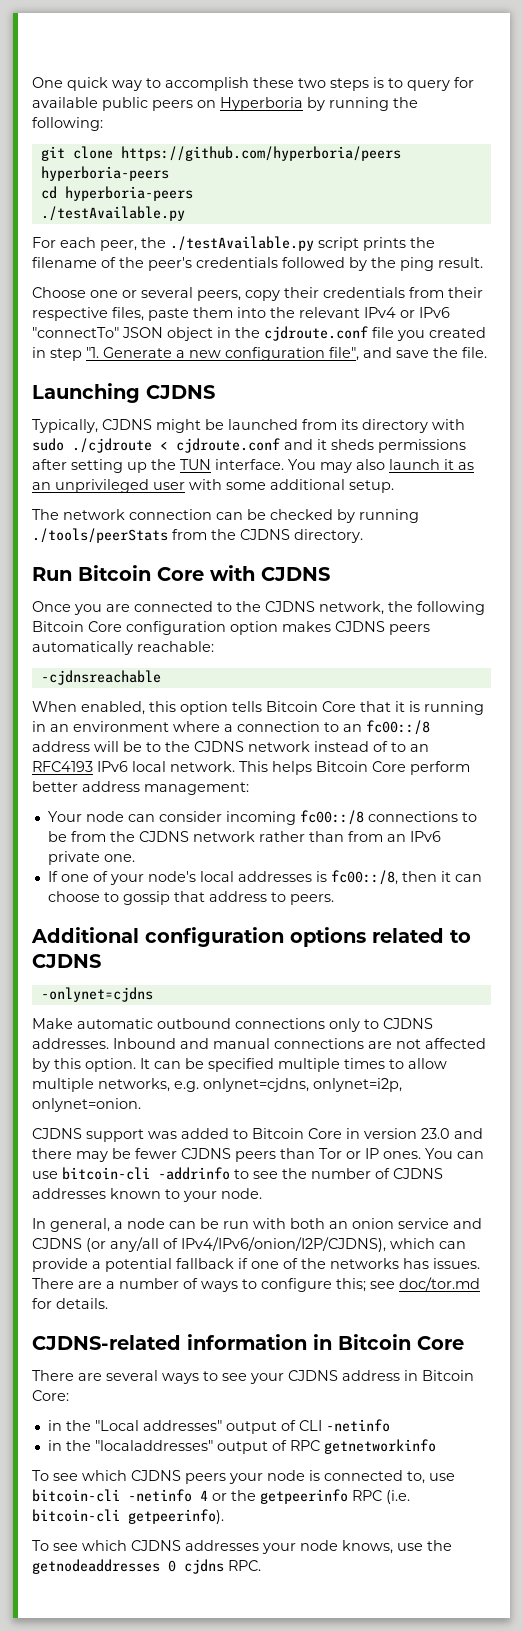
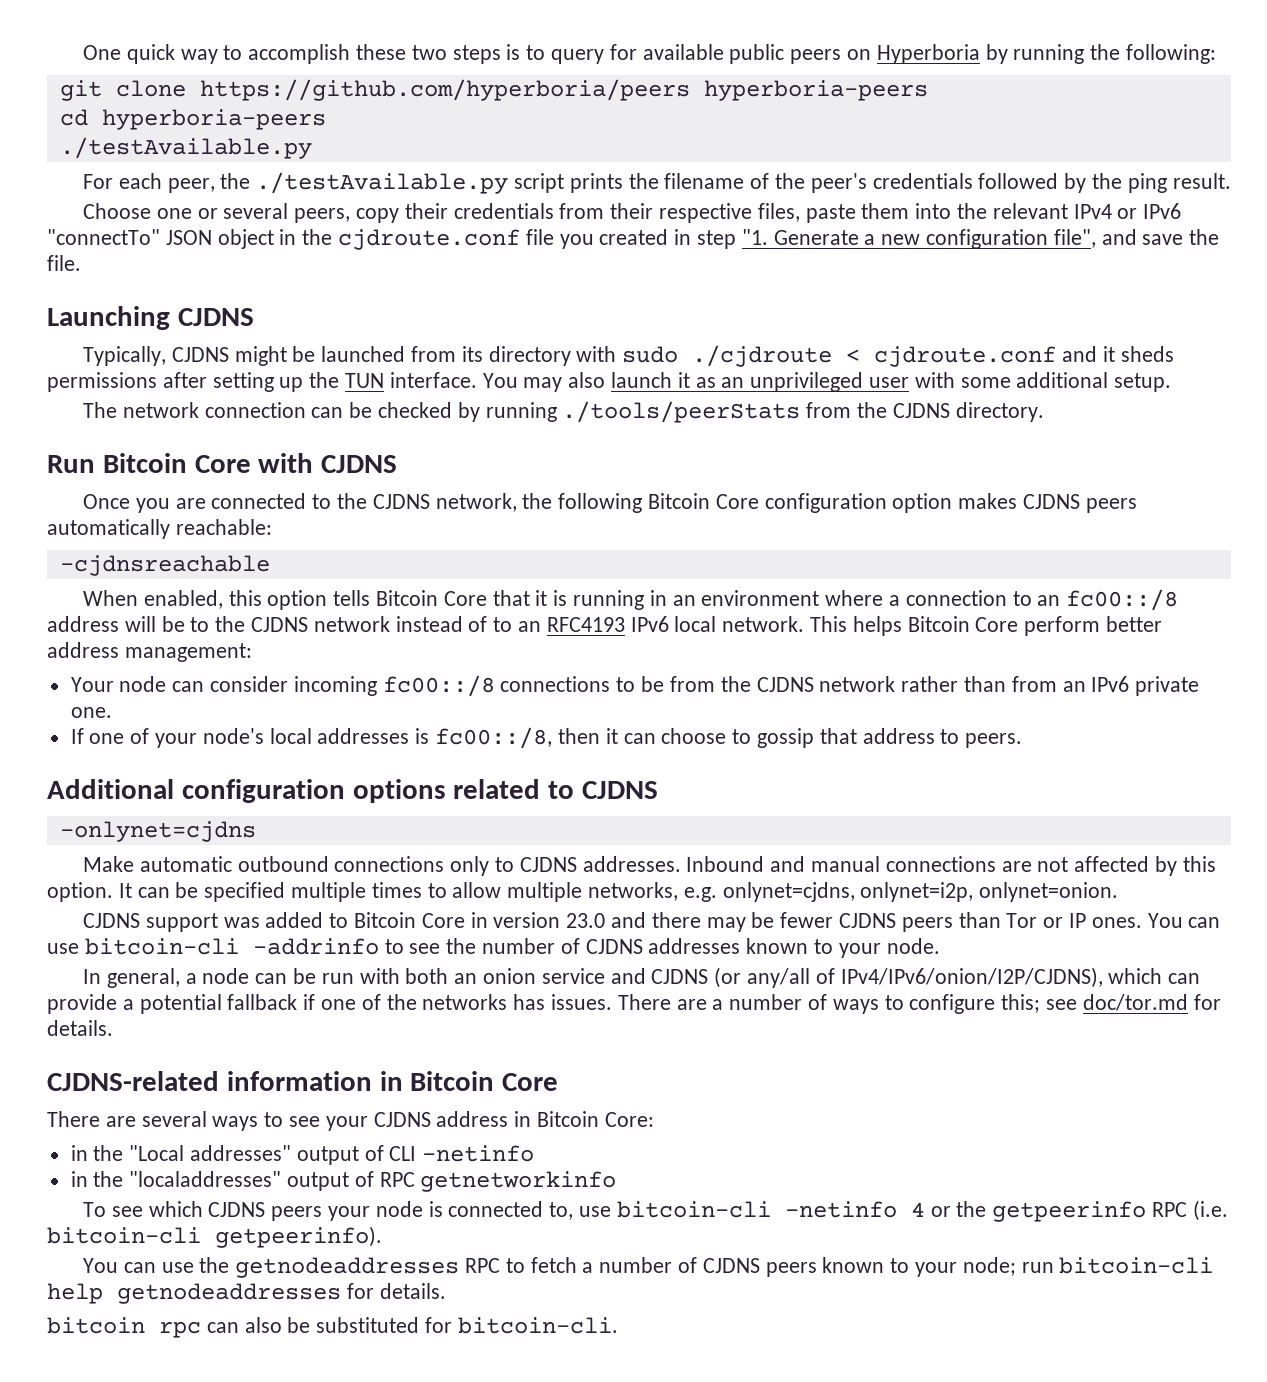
- To see which CJDNS addresses your node knows, use the getnodeaddresses 0 cjdns RPC.
+ You can use the getnodeaddresses RPC to fetch a number of CJDNS peers known to your node; run bitcoin-cli help getnodeaddresses for details.
+ bitcoin rpc can also be substituted for bitcoin-cli.

